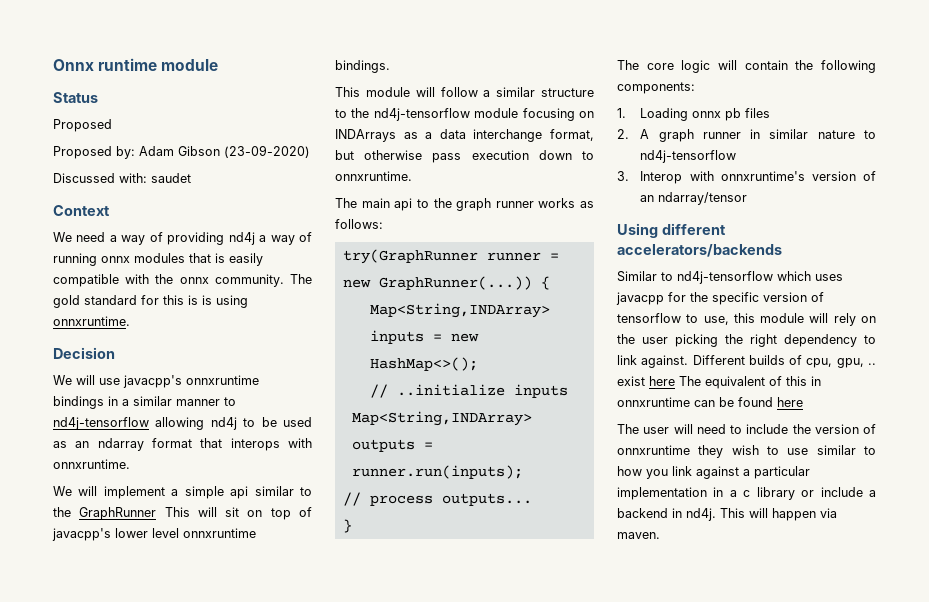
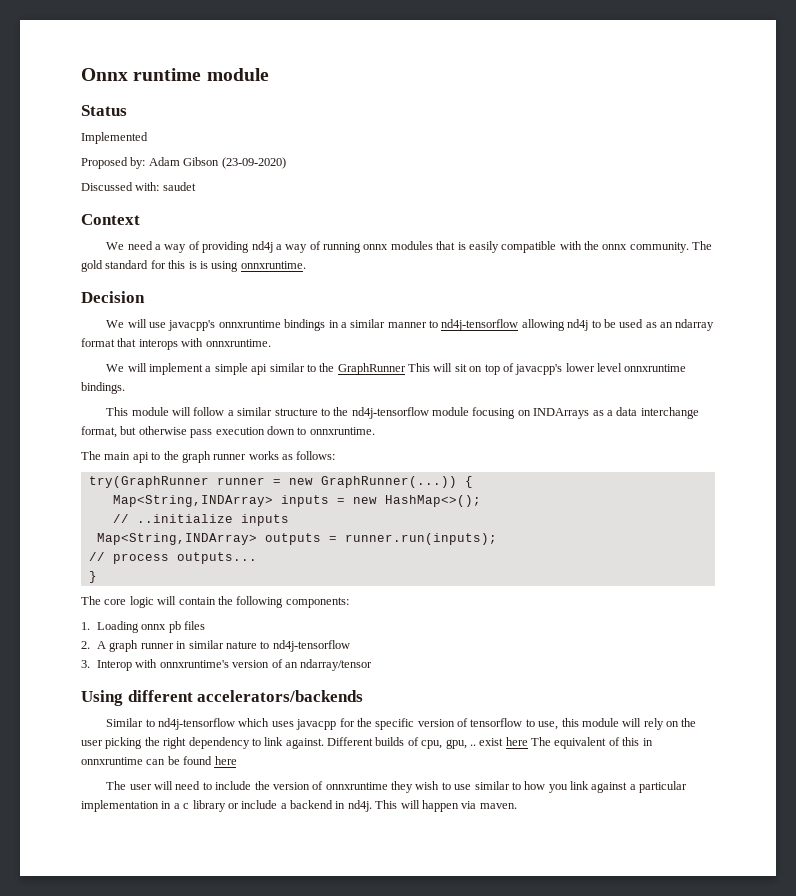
  Status
- Proposed
+ Implemented

